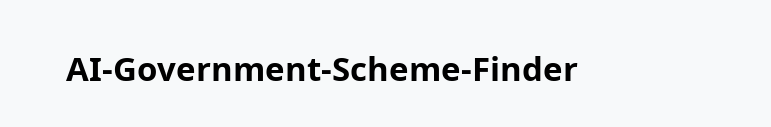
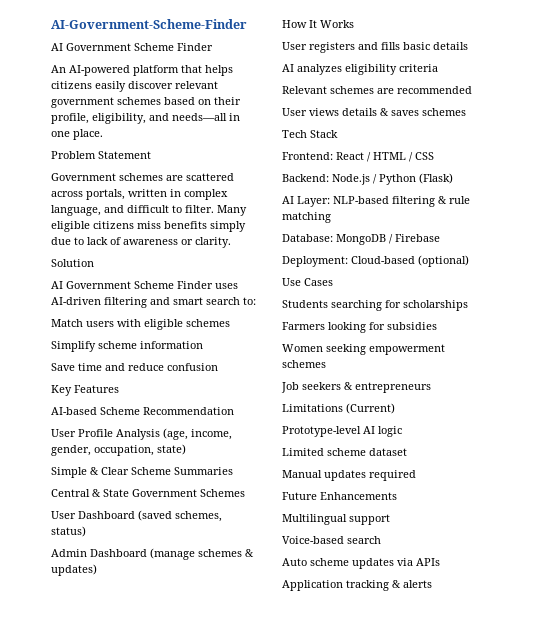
  AI-Government-Scheme-Finder
+ AI Government Scheme Finder
+ An AI-powered platform that helps citizens easily discover relevant government schemes based on their profile, eligibility, and needs—all in one place.
+ Problem Statement
+ Government schemes are scattered across portals, written in complex language, and difficult to filter. Many eligible citizens miss benefits simply due to lack of awareness or clarity.
+ Solution
+ AI Government Scheme Finder uses AI-driven filtering and smart search to:
+ Match users with eligible schemes
+ Simplify scheme information
+ Save time and reduce confusion
+ Key Features
+ AI-based Scheme Recommendation
+ User Profile Analysis (age, income, gender, occupation, state)
+ Simple & Clear Scheme Summaries
+ Central & State Government Schemes
+ User Dashboard (saved schemes, status)
+ Admin Dashboard (manage schemes & updates)
+ How It Works
+ User registers and fills basic details
+ AI analyzes eligibility criteria
+ Relevant schemes are recommended
+ User views details & saves schemes
+ Tech Stack
+ Frontend: React / HTML / CSS
+ Backend: Node.js / Python (Flask)
+ AI Layer: NLP-based filtering & rule matching
+ Database: MongoDB / Firebase
+ Deployment: Cloud-based (optional)
+ Use Cases
+ Students searching for scholarships
+ Farmers looking for subsidies
+ Women seeking empowerment schemes
+ Job seekers & entrepreneurs
+ Limitations (Current)
+ Prototype-level AI logic
+ Limited scheme dataset
+ Manual updates required
+ Future Enhancements
+ Multilingual support
+ Voice-based search
+ Auto scheme updates via APIs
+ Application tracking & alerts

